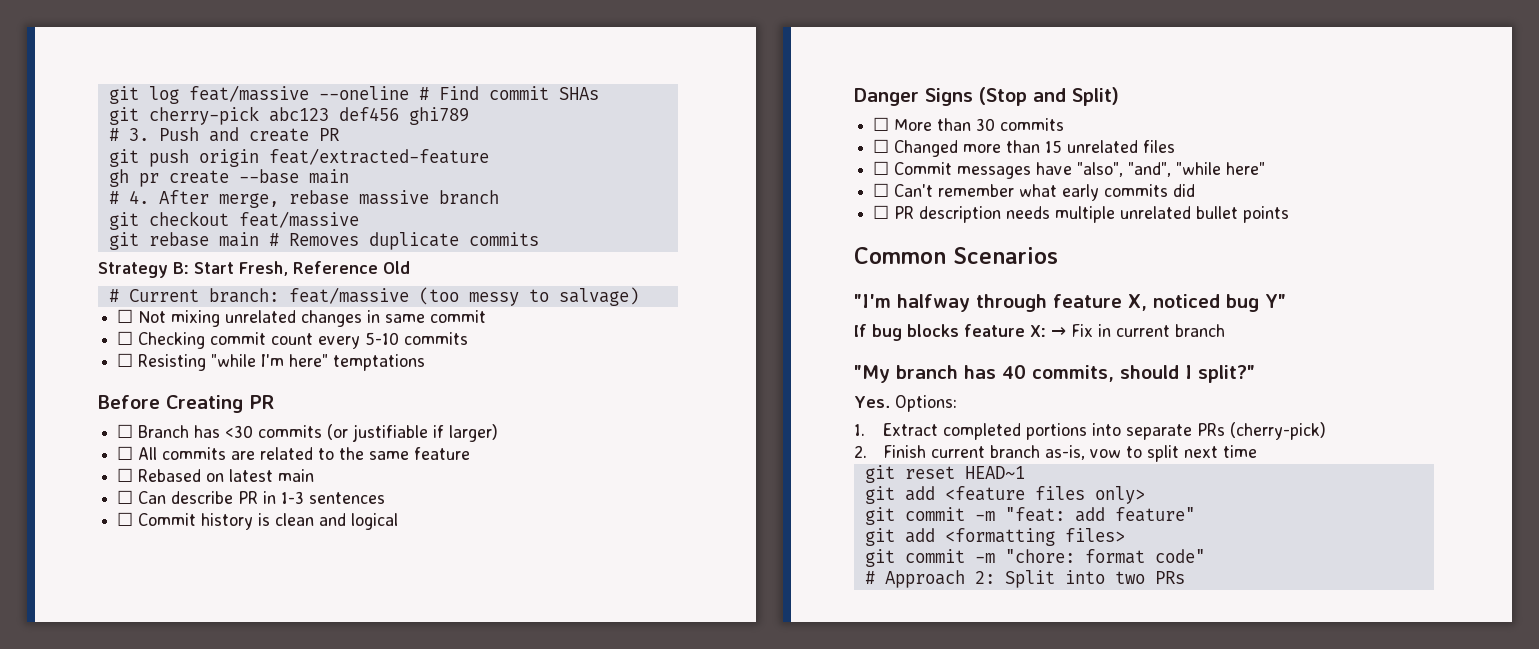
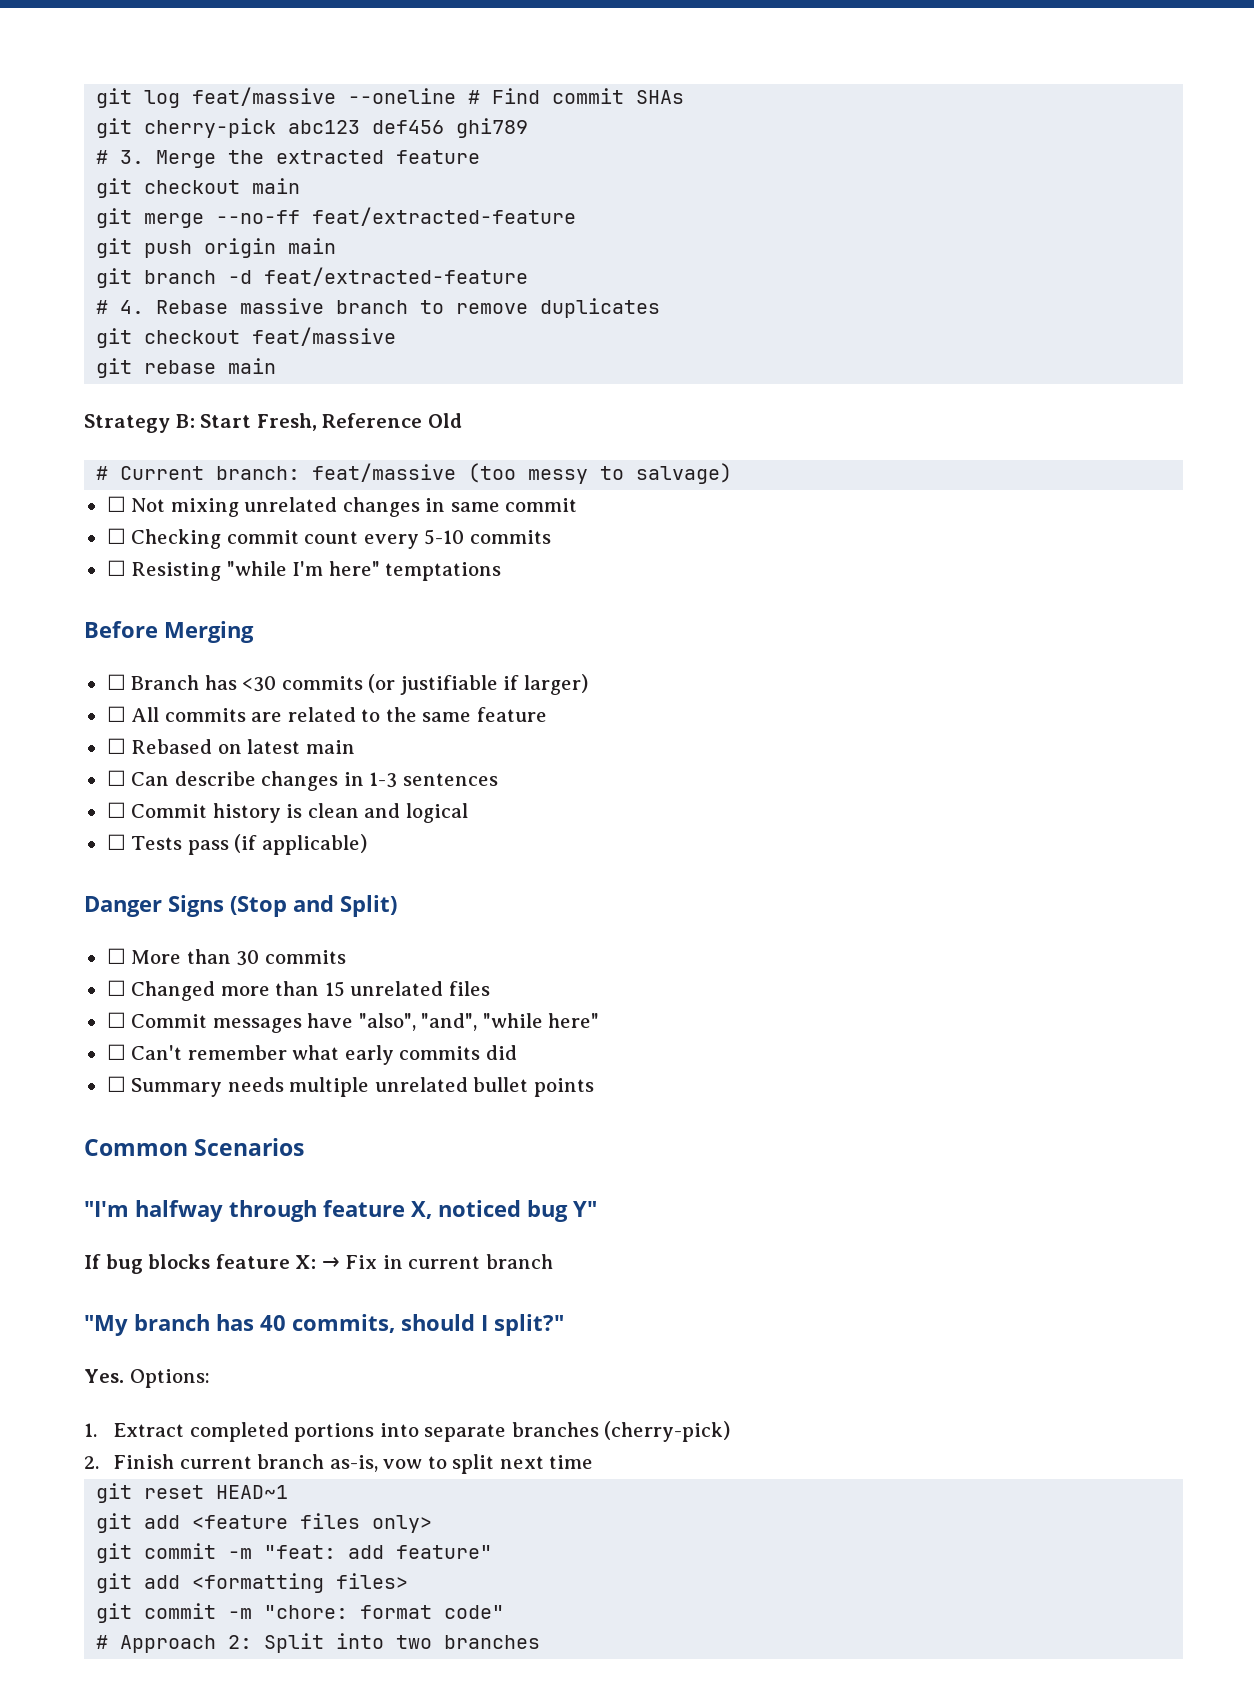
- # 3. Push and create PR
- git push origin feat/extracted-feature
- gh pr create --base main
+ # 3. Merge the extracted feature
+ git checkout main
+ git merge --no-ff feat/extracted-feature
+ git push origin main
+ git branch -d feat/extracted-feature
- # 4. After merge, rebase massive branch
+ # 4. Rebase massive branch to remove duplicates
- git rebase main # Removes duplicate commits
+ git rebase main
- Before Creating PR
+ Before Merging
- ☐ Can describe PR in 1-3 sentences
+ ☐ Can describe changes in 1-3 sentences
+ ☐ Tests pass (if applicable)
- ☐ PR description needs multiple unrelated bullet points
+ ☐ Summary needs multiple unrelated bullet points
- 1. Extract completed portions into separate PRs (cherry-pick)
+ 1. Extract completed portions into separate branches (cherry-pick)
- # Approach 2: Split into two PRs
+ # Approach 2: Split into two branches

